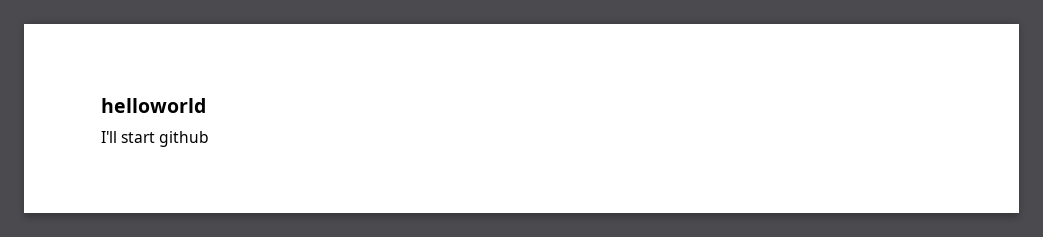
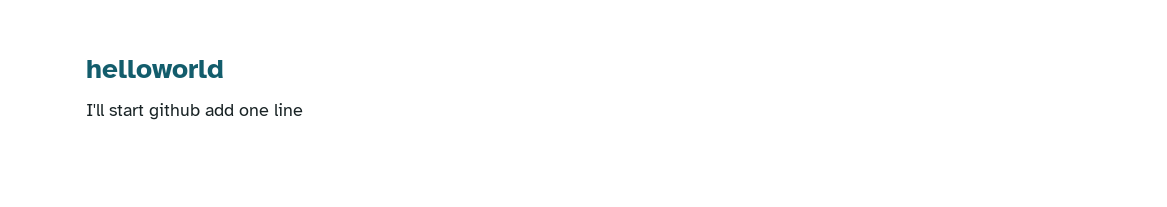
- I'll start github
+ I'll start github add one line

